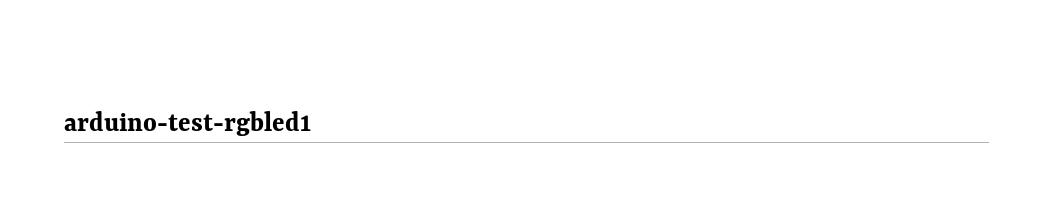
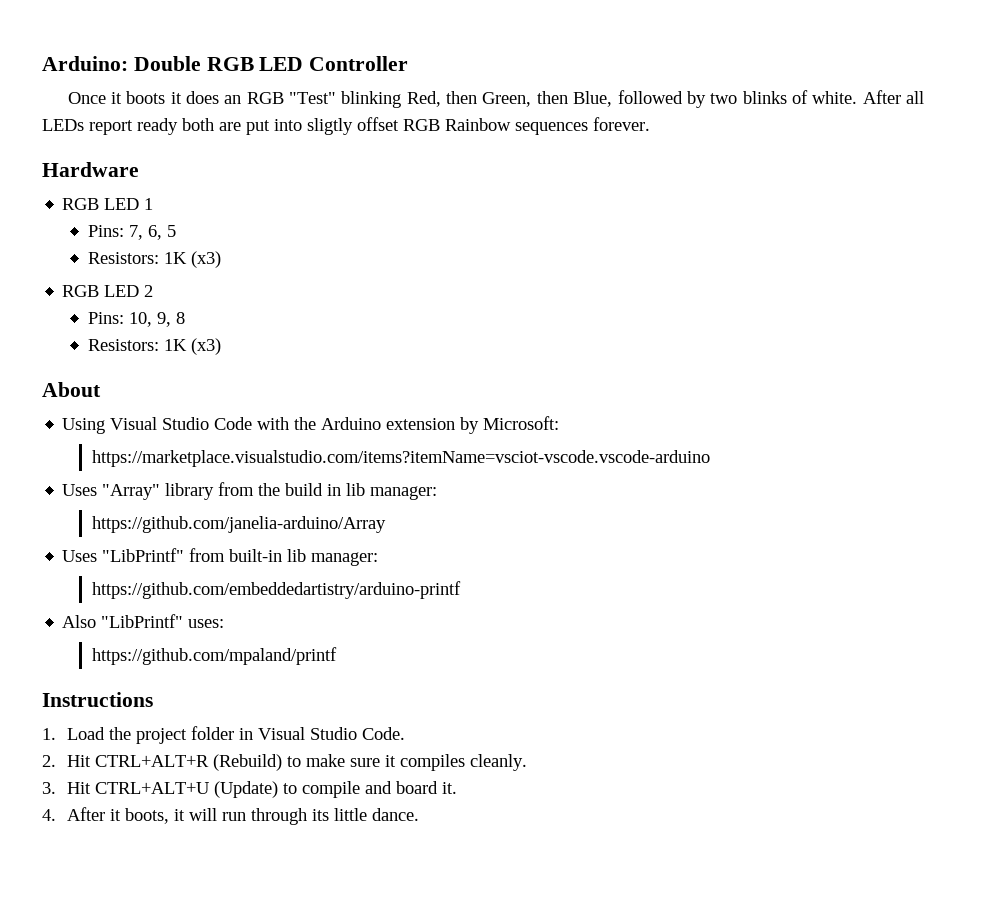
- arduino-test-rgbled1
+ Arduino: Double RGB LED Controller
+ Once it boots it does an RGB "Test" blinking Red, then Green, then Blue, followed by two blinks of white. After all LEDs report ready both are put into sligtly offset RGB Rainbow sequences forever.
+ Hardware
+ RGB LED 1
+ Pins: 7, 6, 5
+ Resistors: 1K (x3)
+ RGB LED 2
+ Pins: 10, 9, 8
+ Resistors: 1K (x3)
+ About
+ Using Visual Studio Code with the Arduino extension by Microsoft:
+ https://marketplace.visualstudio.com/items?itemName=vsciot-vscode.vscode-arduino
+ Uses "Array" library from the build in lib manager:
+ https://github.com/janelia-arduino/Array
+ Uses "LibPrintf" from built-in lib manager:
+ https://github.com/embeddedartistry/arduino-printf
+ Also "LibPrintf" uses:
+ https://github.com/mpaland/printf
+ Instructions
+ 1. Load the project folder in Visual Studio Code.
+ 2. Hit CTRL+ALT+R (Rebuild) to make sure it compiles cleanly.
+ 3. Hit CTRL+ALT+U (Update) to compile and board it.
+ 4. After it boots, it will run through its little dance.

